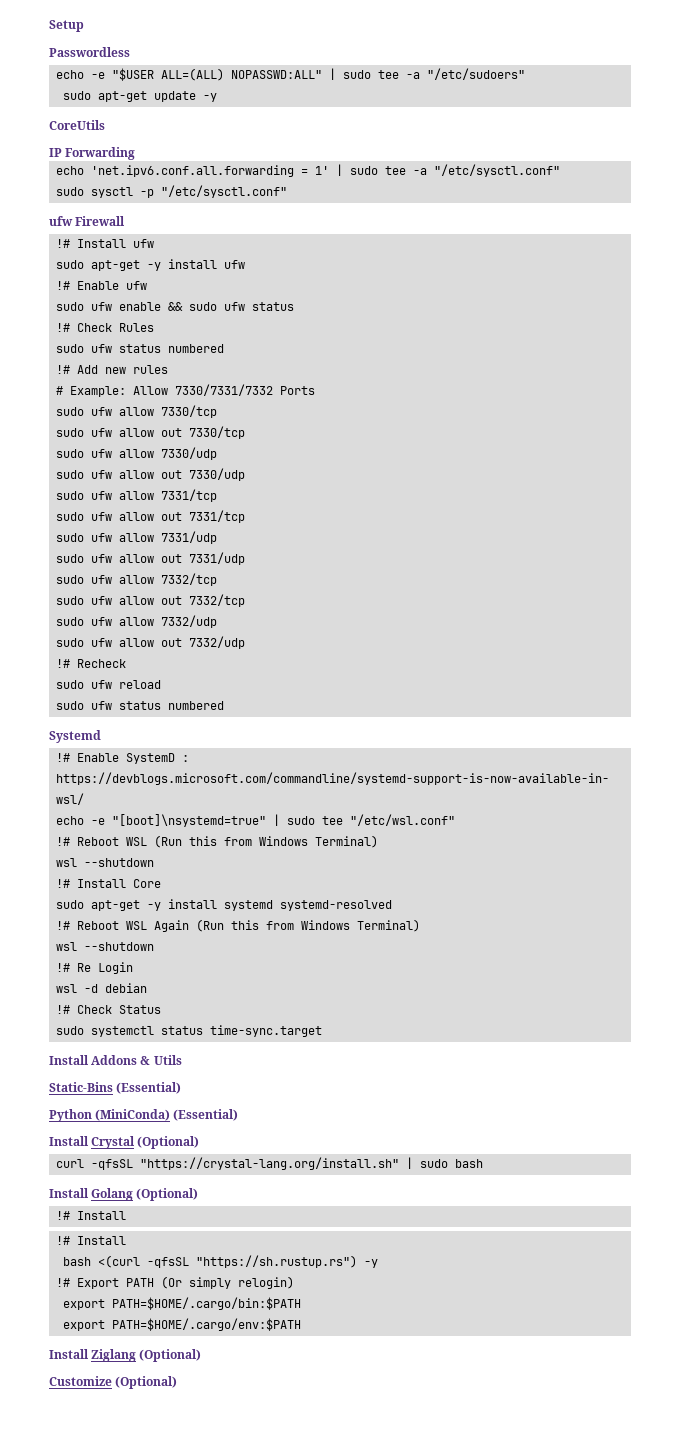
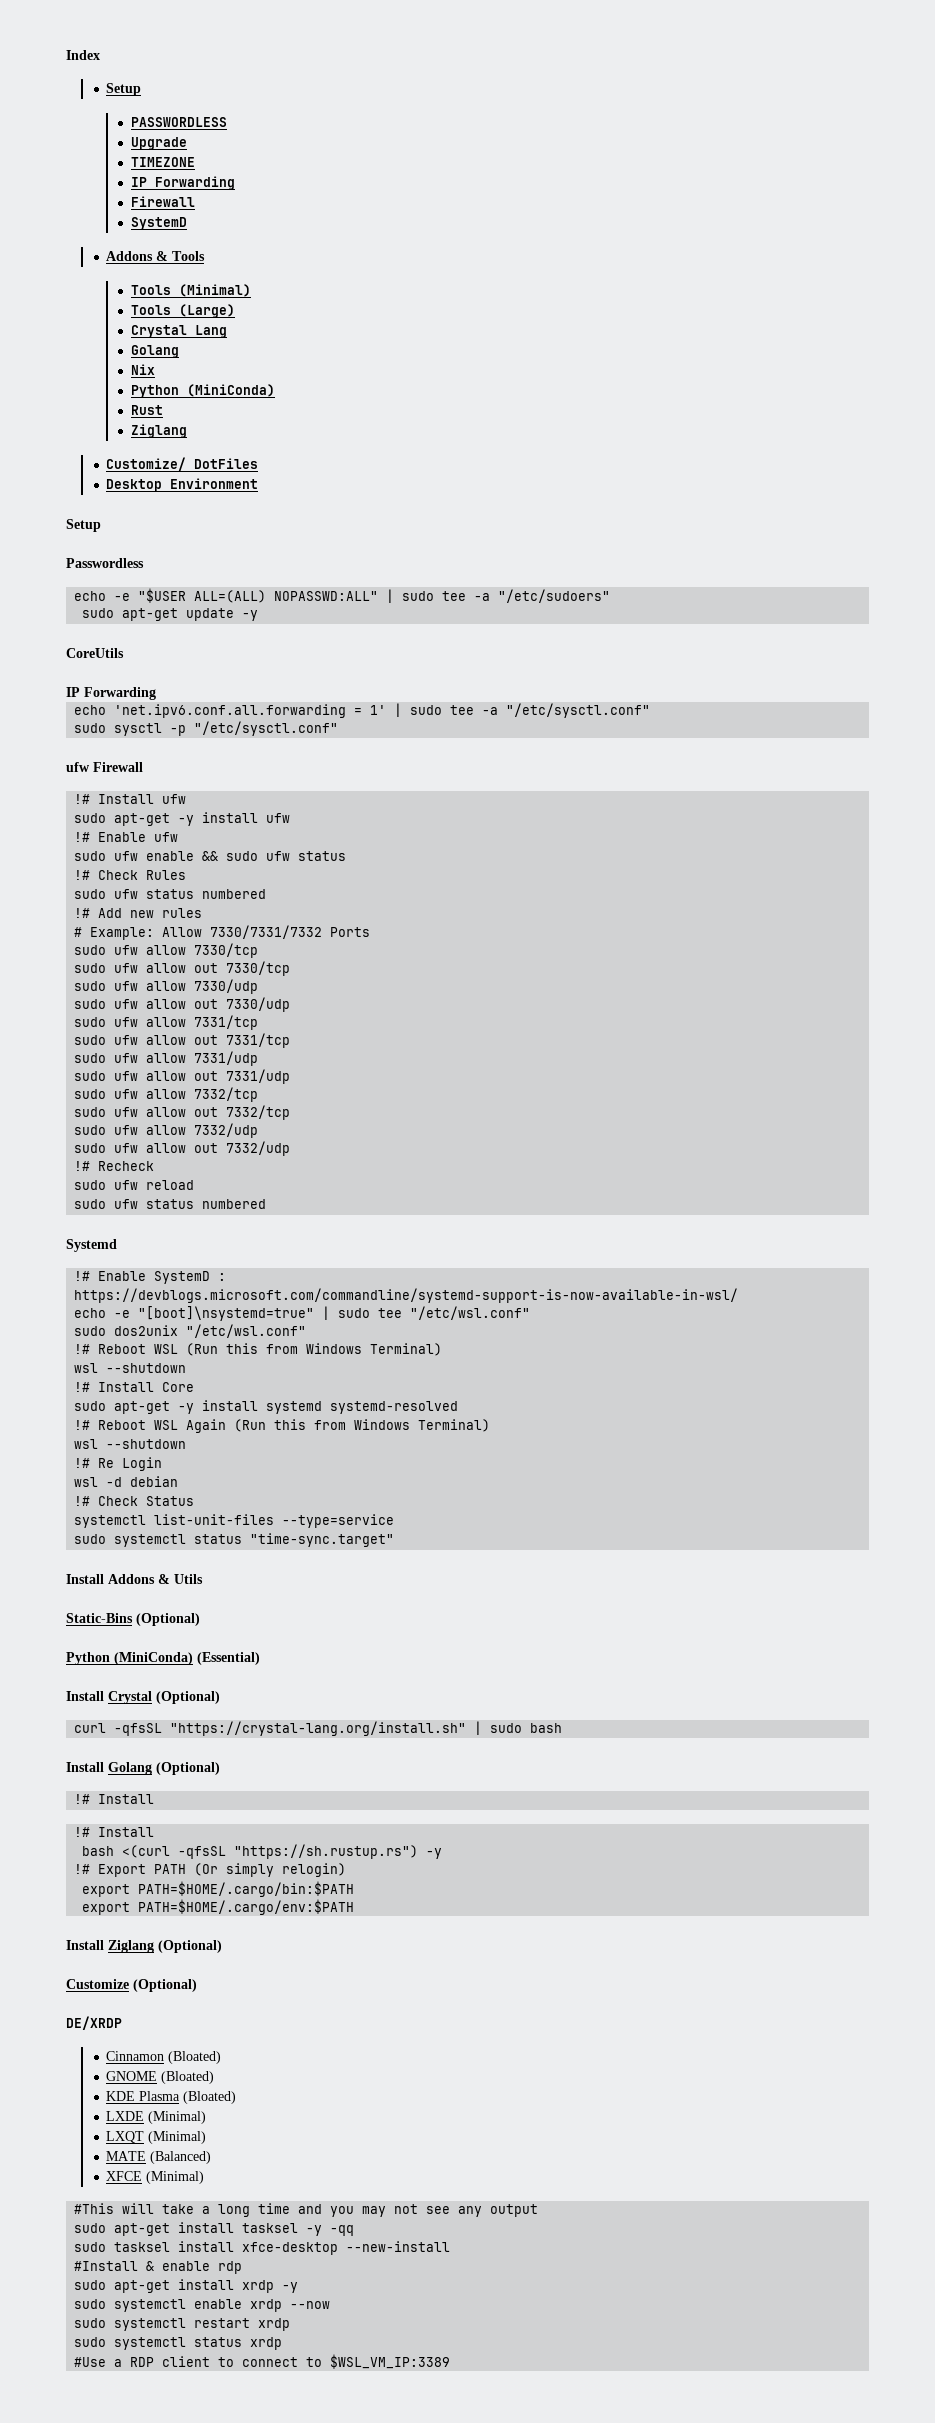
+ Index
+ Setup
+ PASSWORDLESS
+ Upgrade
+ TIMEZONE
+ IP Forwarding
+ Firewall
+ SystemD
+ Addons & Tools
+ Tools (Minimal)
+ Tools (Large)
+ Crystal Lang
+ Golang
+ Nix
+ Python (MiniConda)
+ Rust
+ Ziglang
+ Customize/ DotFiles
+ Desktop Environment
+ sudo dos2unix "/etc/wsl.conf"
- sudo systemctl status time-sync.target
+ systemctl list-unit-files --type=service
+ sudo systemctl status "time-sync.target"
- Static-Bins (Essential)
+ Static-Bins (Optional)
+ DE/XRDP
+ Cinnamon (Bloated)
+ GNOME (Bloated)
+ KDE Plasma (Bloated)
+ LXDE (Minimal)
+ LXQT (Minimal)
+ MATE (Balanced)
+ XFCE (Minimal)
+ #This will take a long time and you may not see any output
+ sudo apt-get install tasksel -y -qq
+ sudo tasksel install xfce-desktop --new-install
+ #Install & enable rdp
+ sudo apt-get install xrdp -y
+ sudo systemctl enable xrdp --now
+ sudo systemctl restart xrdp
+ sudo systemctl status xrdp
+ #Use a RDP client to connect to $WSL_VM_IP:3389

